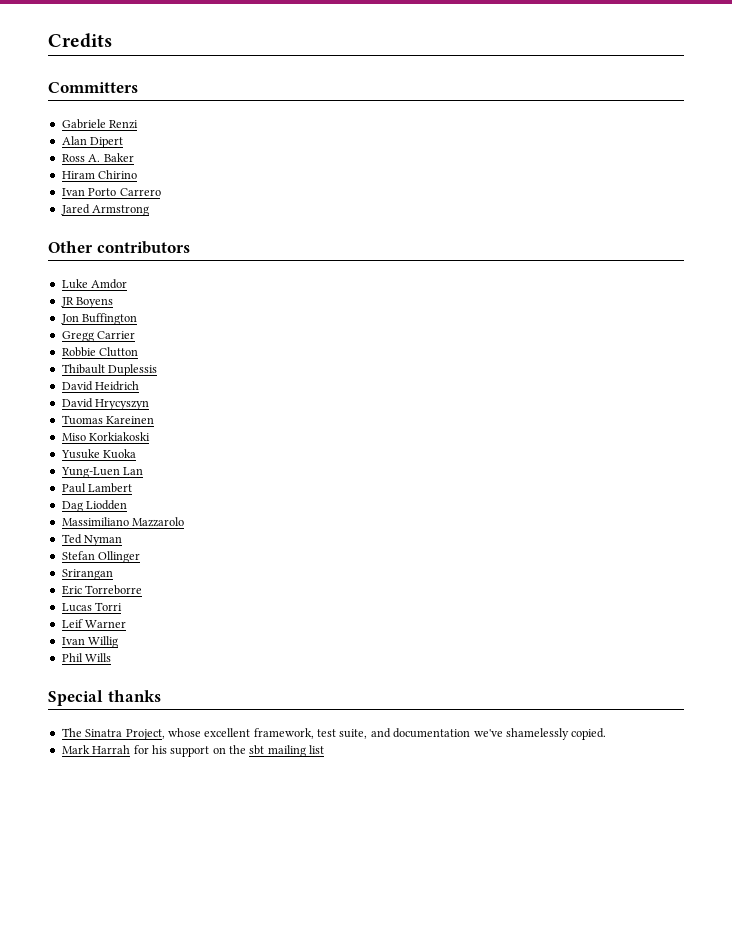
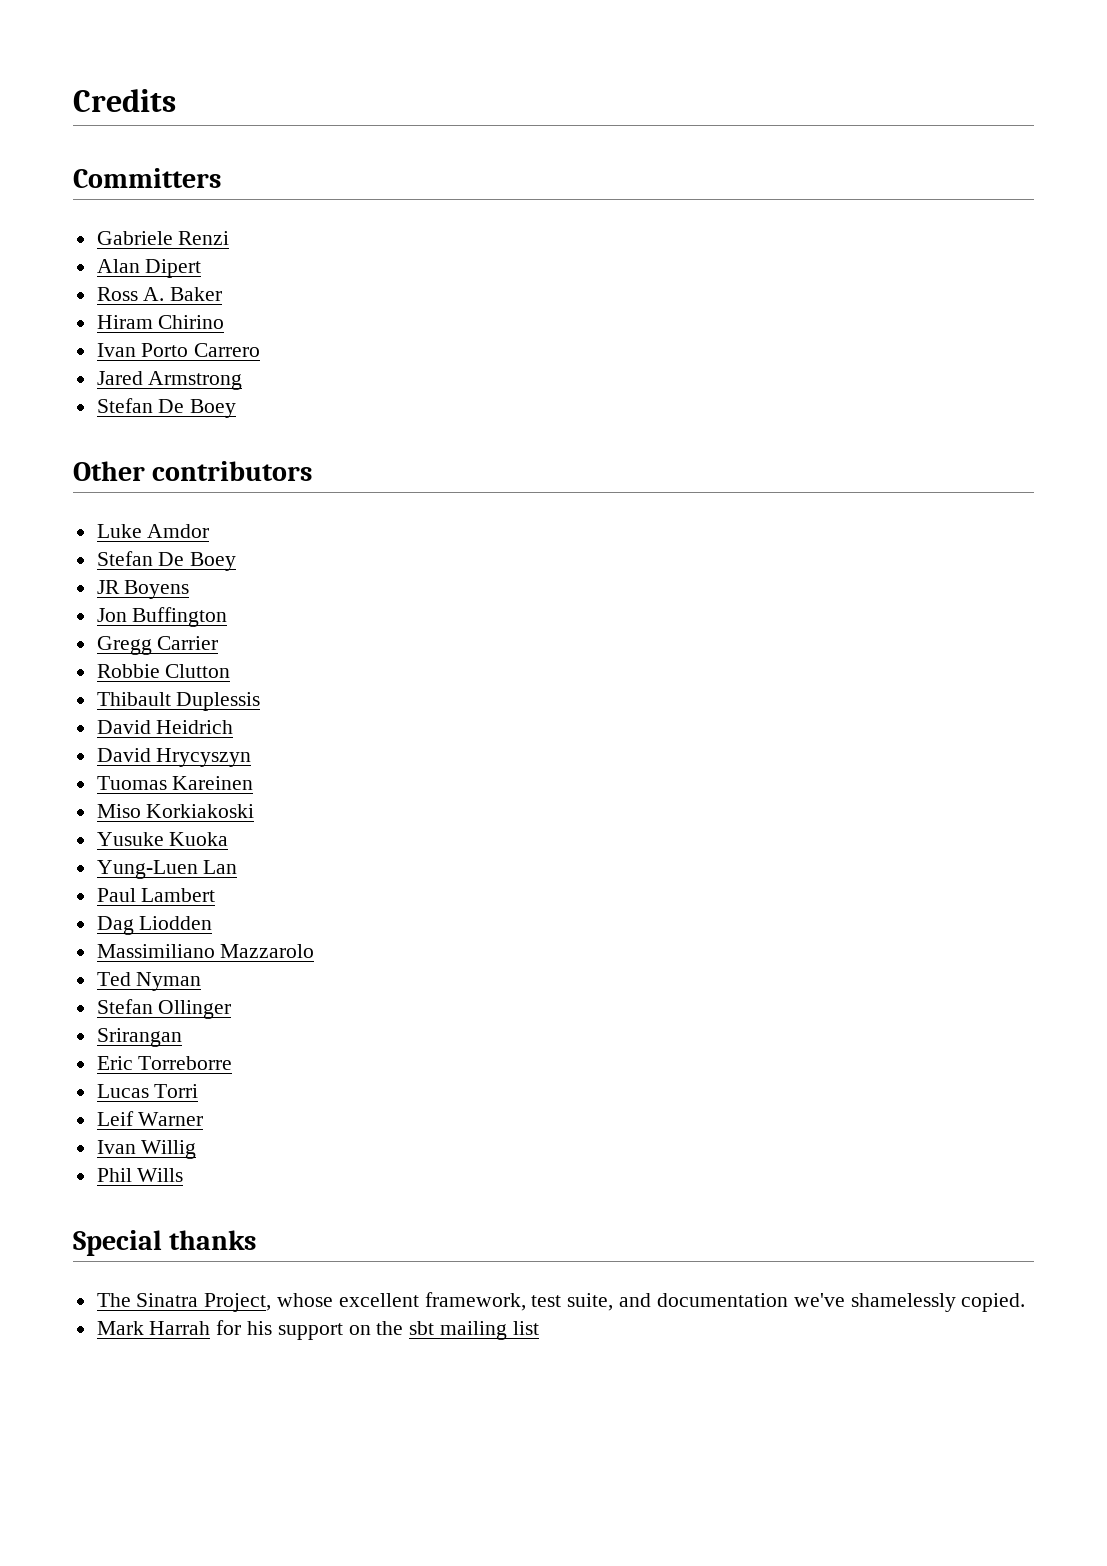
  Jared Armstrong
+ Stefan De Boey
  Luke Amdor
+ Stefan De Boey

